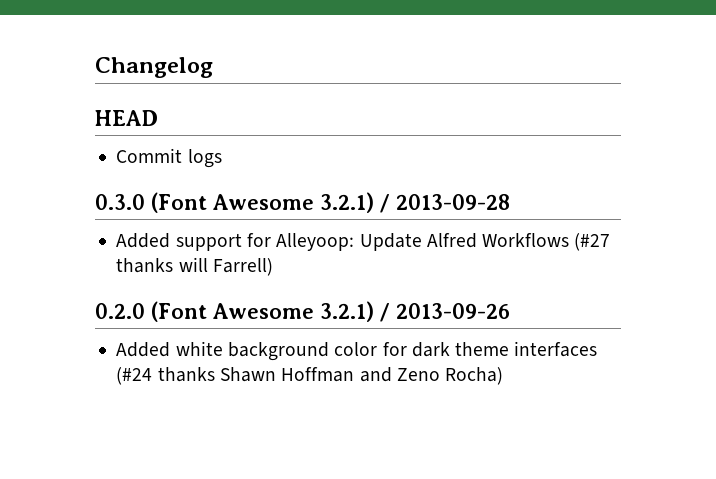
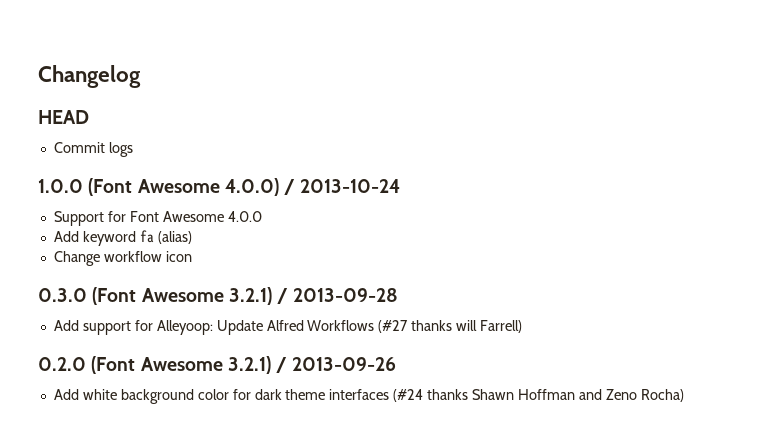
+ 1.0.0 (Font Awesome 4.0.0) / 2013-10-24
+ Support for Font Awesome 4.0.0
+ Add keyword fa (alias)
+ Change workflow icon
- Added support for Alleyoop: Update Alfred Workflows (#27 thanks will Farrell)
+ Add support for Alleyoop: Update Alfred Workflows (#27 thanks will Farrell)
- Added white background color for dark theme interfaces (#24 thanks Shawn Hoffman and Zeno Rocha)
+ Add white background color for dark theme interfaces (#24 thanks Shawn Hoffman and Zeno Rocha)

